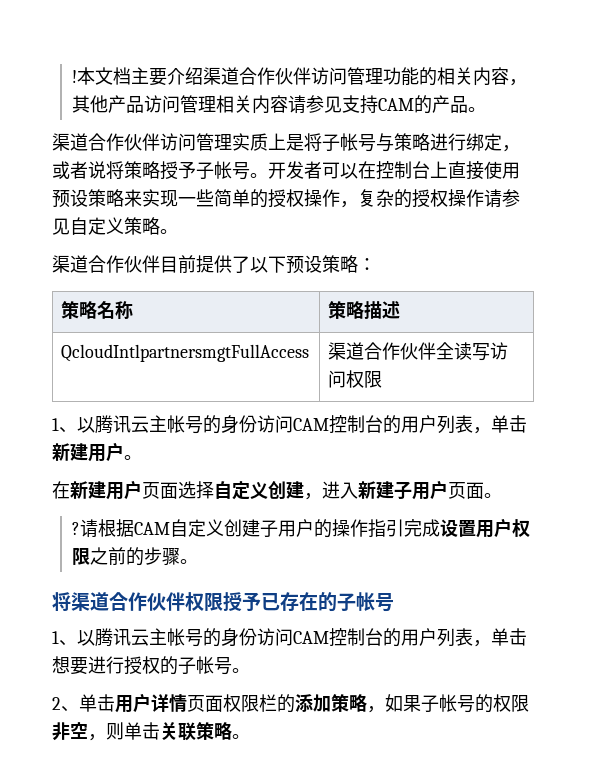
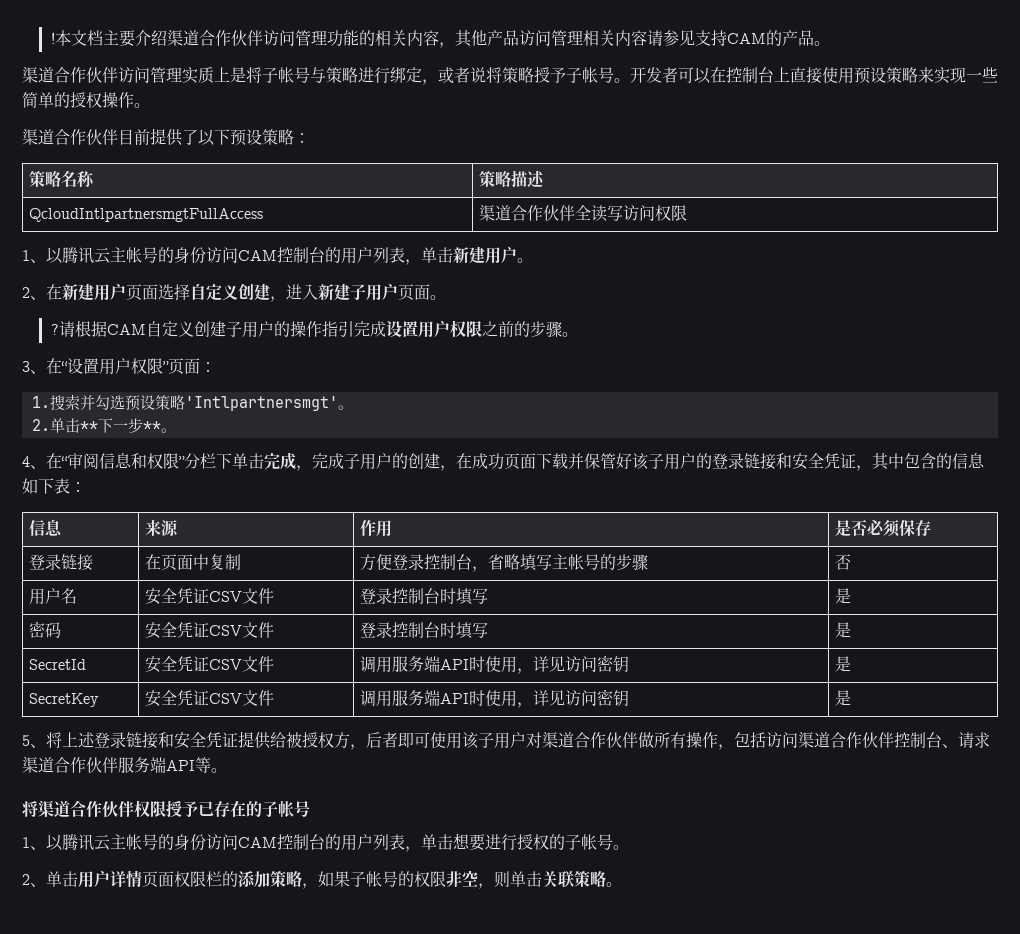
- 开发者可以在控制台上直接使用预设策略来实现一些简单的授权操作，复杂的授权操作请参见自定义策略。
+ 开发者可以在控制台上直接使用预设策略来实现一些简单的授权操作。
- 在新建用户页面选择自定义创建，进入新建子用户页面。
+ 2、在新建用户页面选择自定义创建，进入新建子用户页面。
+ 3、在“设置用户权限”页面：
+ 1.搜索并勾选预设策略'Intlpartnersmgt'。
+ 2.单击**下一步**。
+ 4、在“审阅信息和权限”分栏下单击完成，完成子用户的创建，在成功页面下载并保管好该子用户的登录链接和安全凭证，其中包含的信息如下表：
+ 信息 | 来源 | 作用 | 是否必须保存
+ 登录链接 | 在页面中复制 | 方便登录控制台，省略填写主帐号的步骤 | 否
+ 用户名 | 安全凭证CSV文件 | 登录控制台时填写 | 是
+ 密码 | 安全凭证CSV文件 | 登录控制台时填写 | 是
+ SecretId | 安全凭证CSV文件 | 调用服务端API时使用，详见访问密钥 | 是
+ SecretKey | 安全凭证CSV文件 | 调用服务端API时使用，详见访问密钥 | 是
+ 5、将上述登录链接和安全凭证提供给被授权方，后者即可使用该子用户对渠道合作伙伴做所有操作，包括访问渠道合作伙伴控制台、请求渠道合作伙伴服务端API等。

